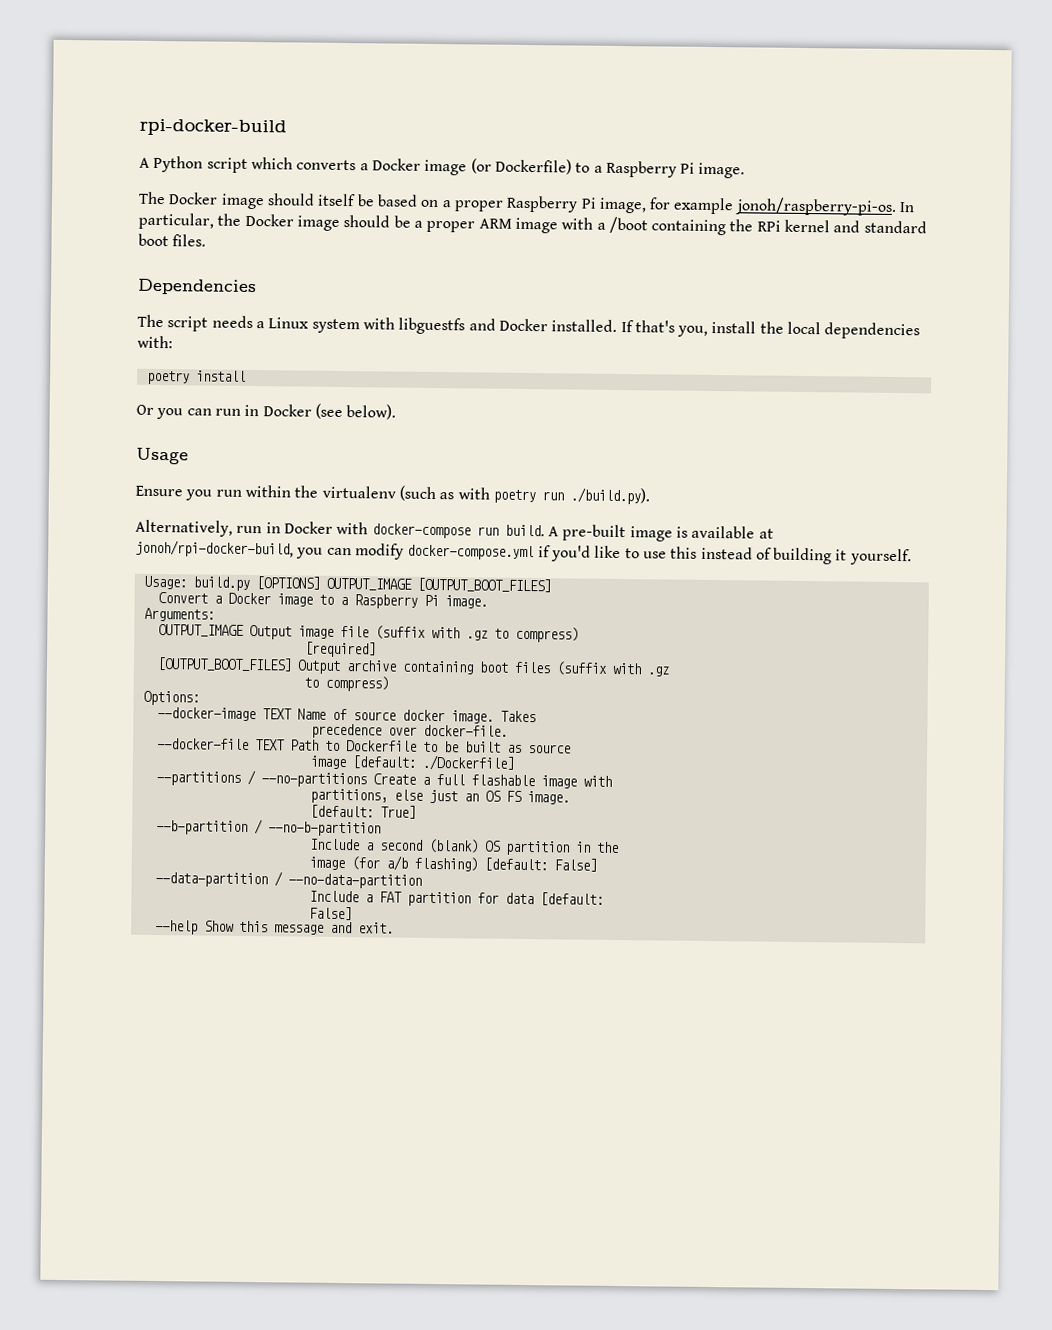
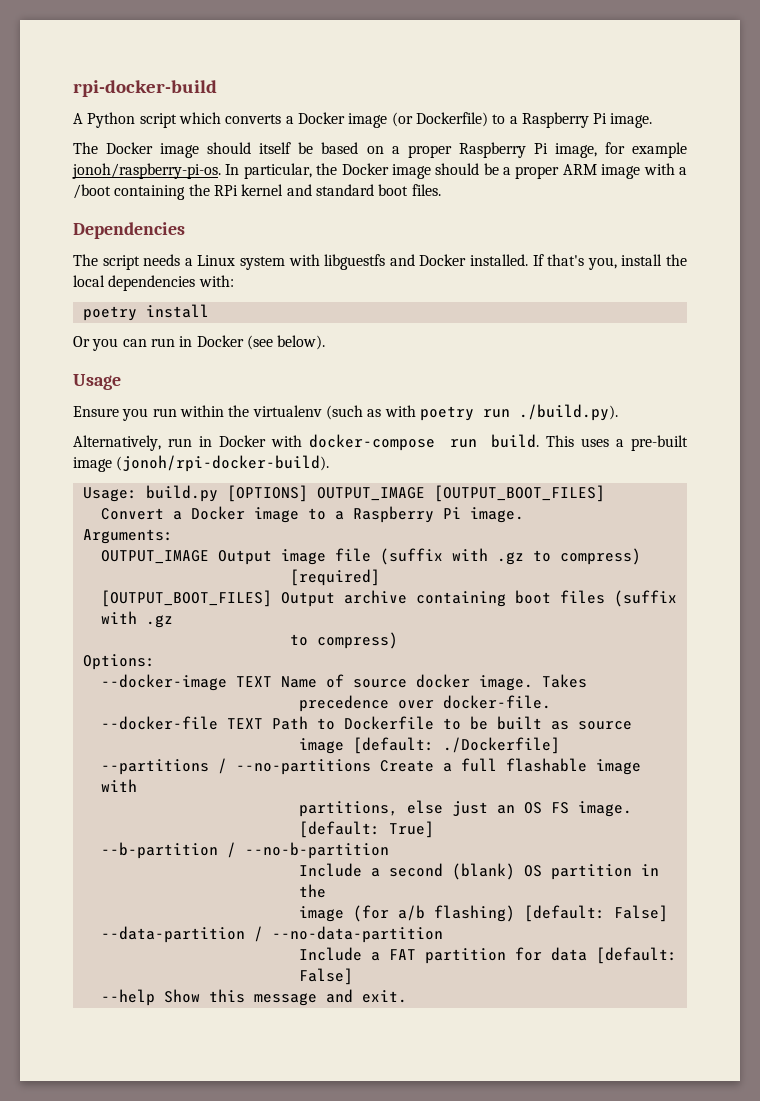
- A pre-built image is available at jonoh/rpi-docker-build, you can modify docker-compose.yml if you'd like to use this instead of building it yourself.
+ This uses a pre-built image (jonoh/rpi-docker-build).

